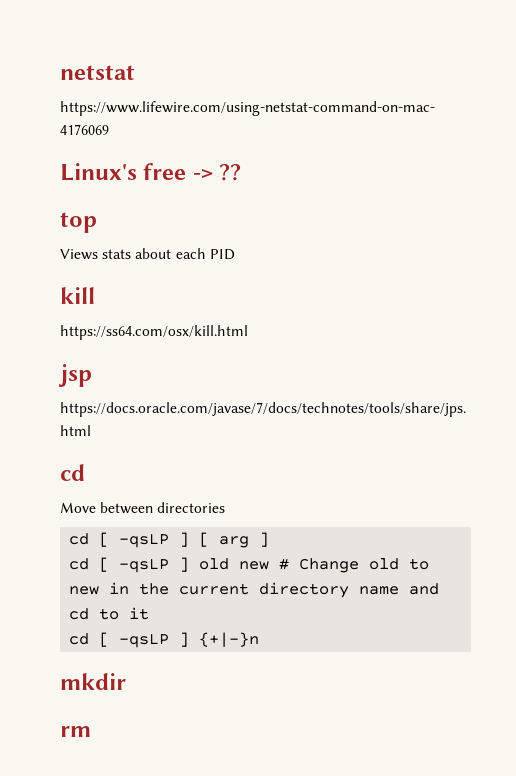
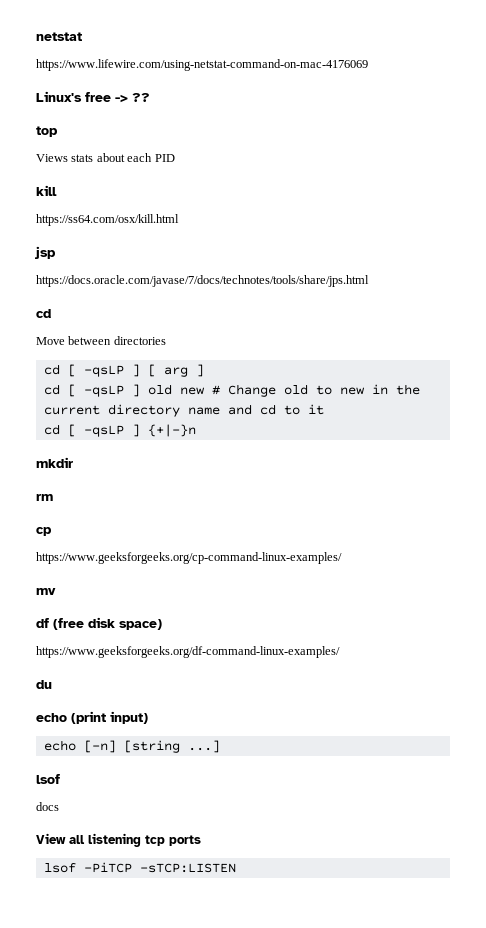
+ cp
+ https://www.geeksforgeeks.org/cp-command-linux-examples/
+ mv
+ df (free disk space)
+ https://www.geeksforgeeks.org/df-command-linux-examples/
+ du
+ echo (print input)
+ echo [-n] [string ...]
+ lsof
+ docs
+ View all listening tcp ports
+ lsof -PiTCP -sTCP:LISTEN

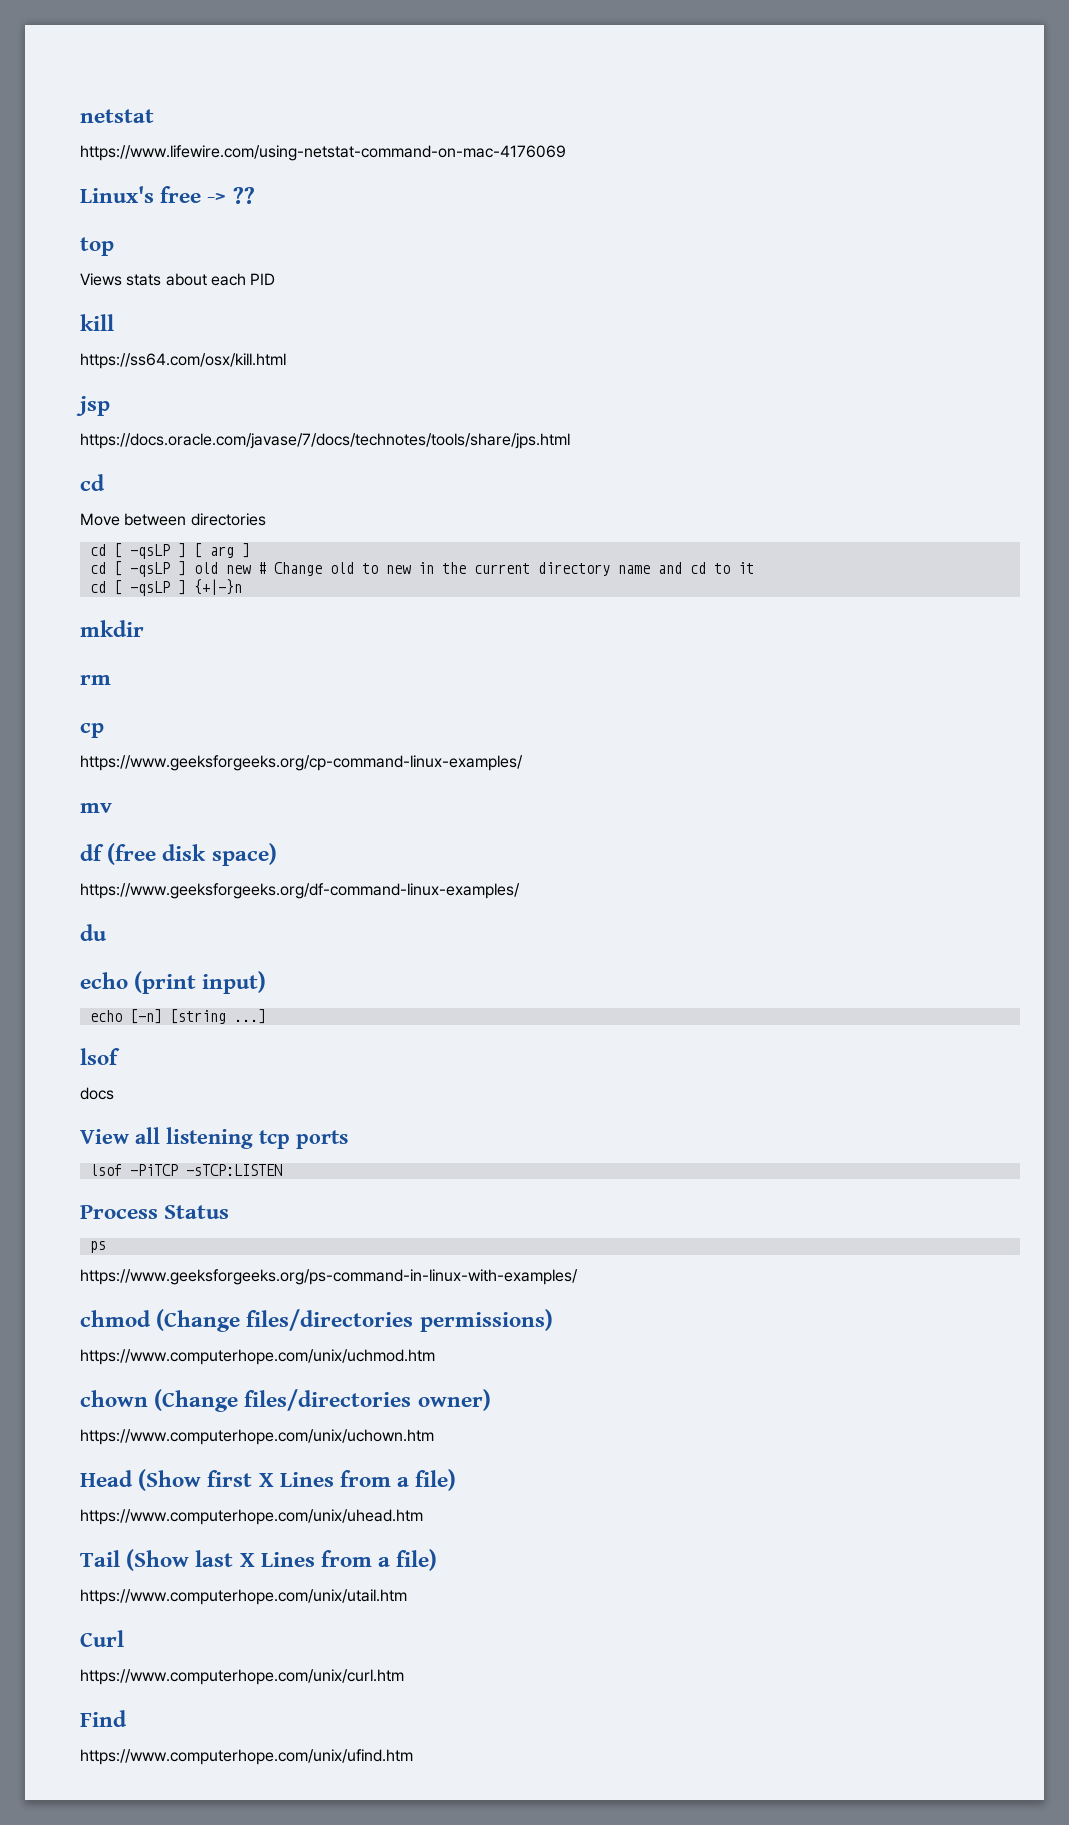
+ Process Status
+ ps
+ https://www.geeksforgeeks.org/ps-command-in-linux-with-examples/
+ chmod (Change files/directories permissions)
+ https://www.computerhope.com/unix/uchmod.htm
+ chown (Change files/directories owner)
+ https://www.computerhope.com/unix/uchown.htm
+ Head (Show first X Lines from a file)
+ https://www.computerhope.com/unix/uhead.htm
+ Tail (Show last X Lines from a file)
+ https://www.computerhope.com/unix/utail.htm
+ Curl
+ https://www.computerhope.com/unix/curl.htm
+ Find
+ https://www.computerhope.com/unix/ufind.htm

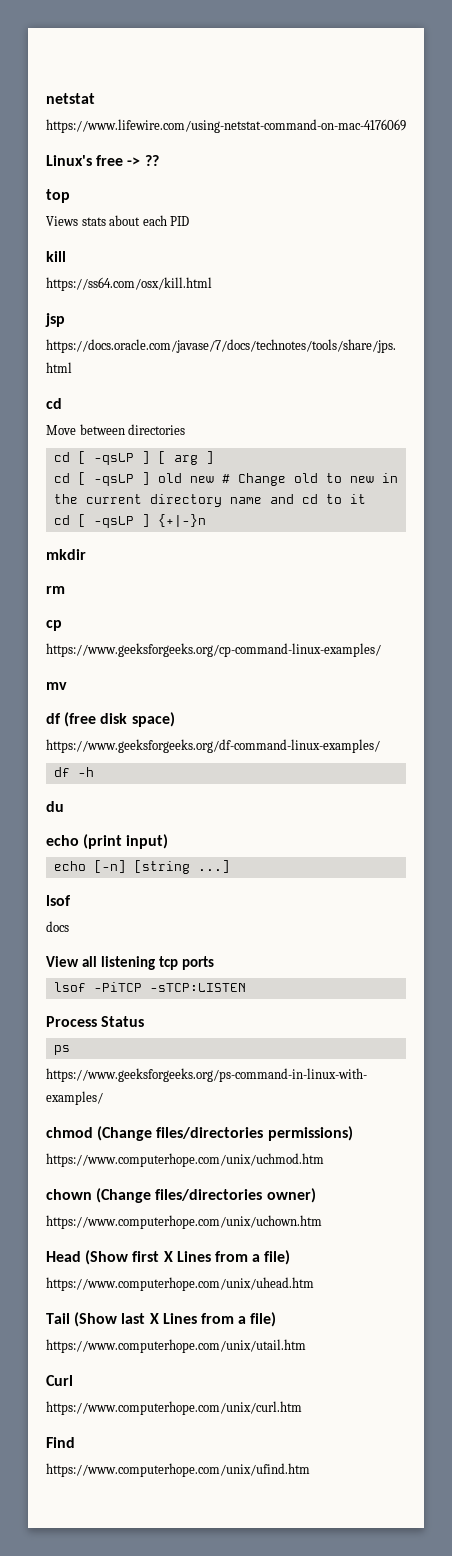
+ df -h

